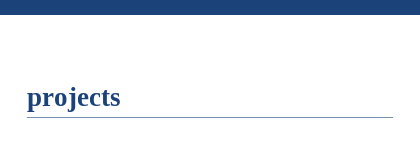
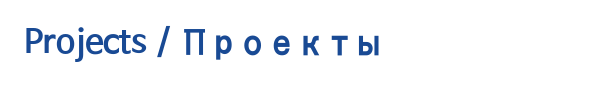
- projects
+ Projects / Проекты

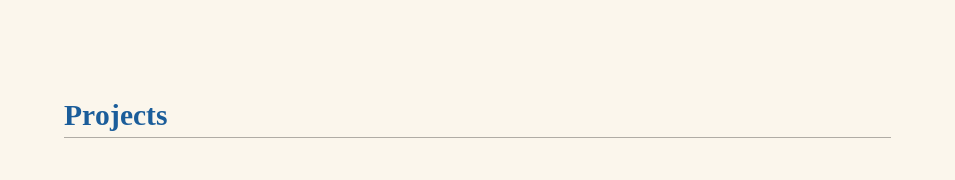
- Projects / Проекты
+ Projects

